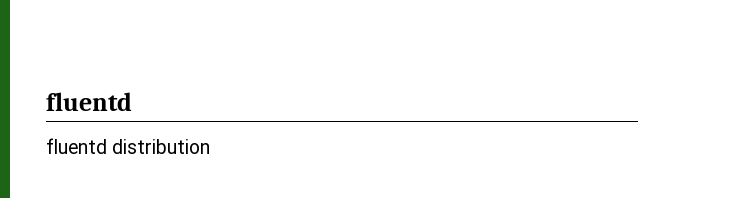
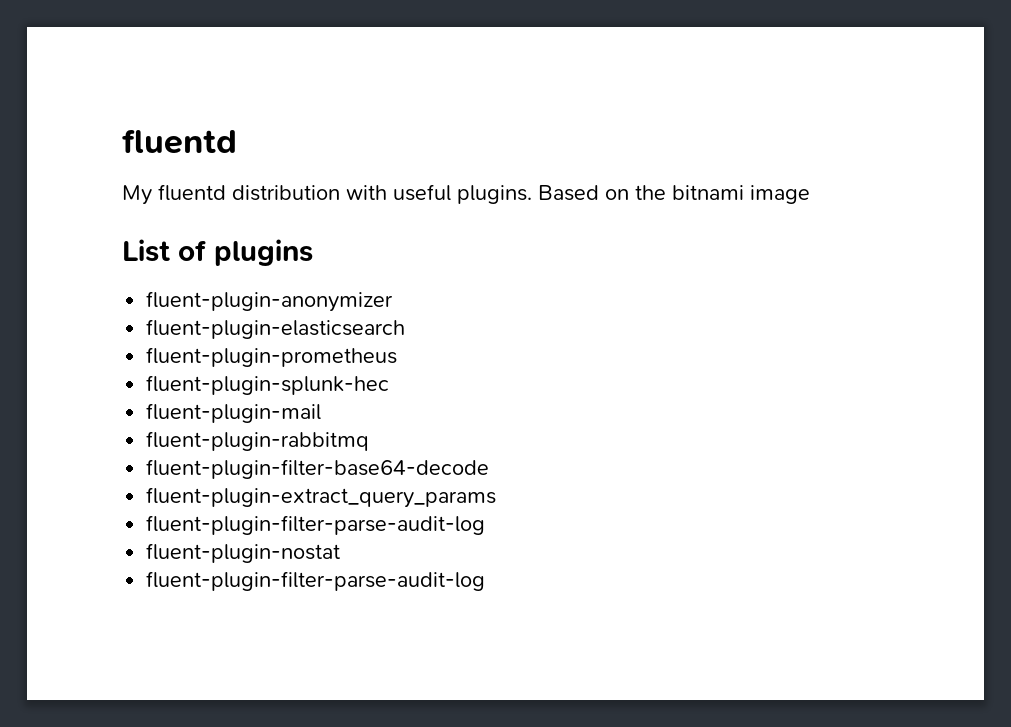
- fluentd distribution
+ My fluentd distribution with useful plugins. Based on the bitnami image
+ List of plugins
+ fluent-plugin-anonymizer
+ fluent-plugin-elasticsearch
+ fluent-plugin-prometheus
+ fluent-plugin-splunk-hec
+ fluent-plugin-mail
+ fluent-plugin-rabbitmq
+ fluent-plugin-filter-base64-decode
+ fluent-plugin-extract_query_params
+ fluent-plugin-filter-parse-audit-log
+ fluent-plugin-nostat
+ fluent-plugin-filter-parse-audit-log

